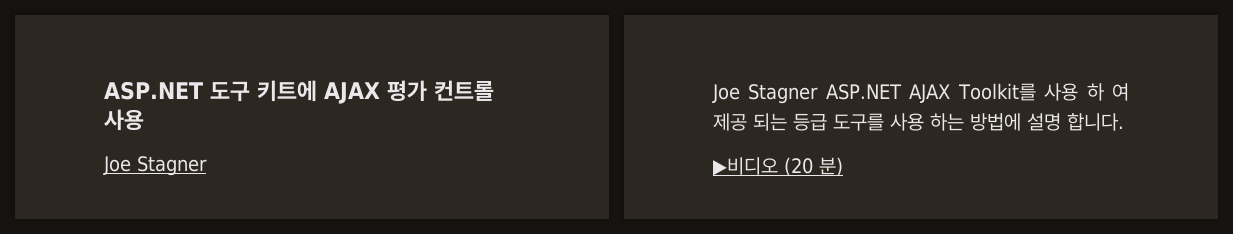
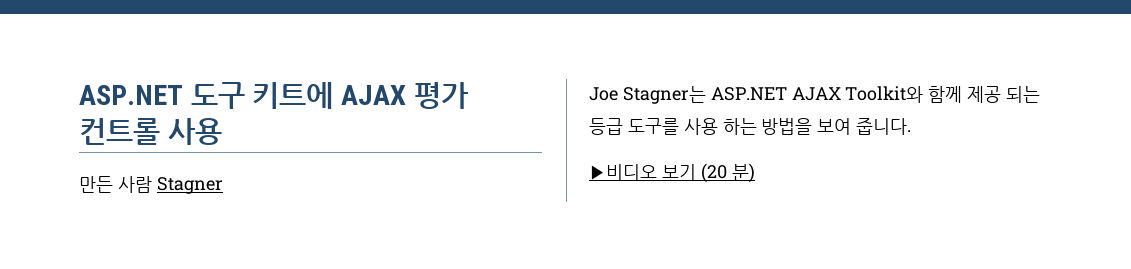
  ASP.NET 도구 키트에 AJAX 평가 컨트롤 사용
- Joe Stagner
+ 만든 사람 Stagner
- Joe Stagner ASP.NET AJAX Toolkit를 사용 하 여 제공 되는 등급 도구를 사용 하는 방법에 설명 합니다.
+ Joe Stagner는 ASP.NET AJAX Toolkit와 함께 제공 되는 등급 도구를 사용 하는 방법을 보여 줍니다.
- ▶비디오 (20 분)
+ ▶비디오 보기 (20 분)

